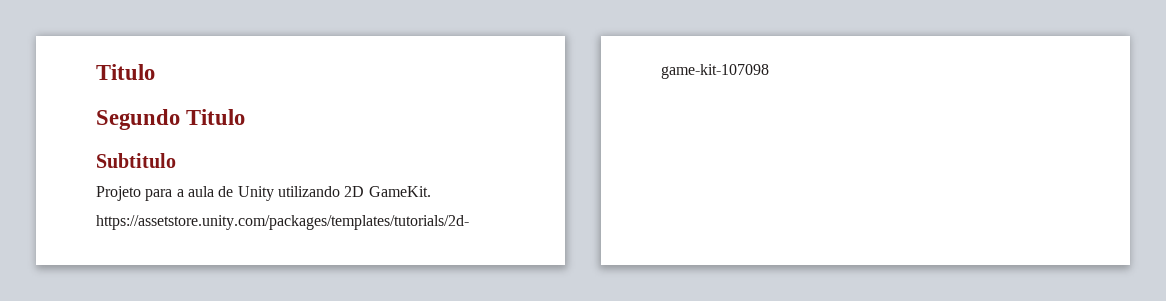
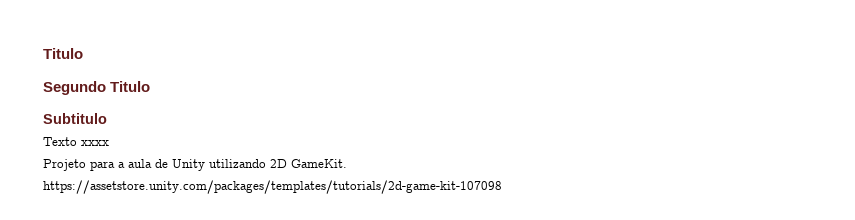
+ Texto xxxx

